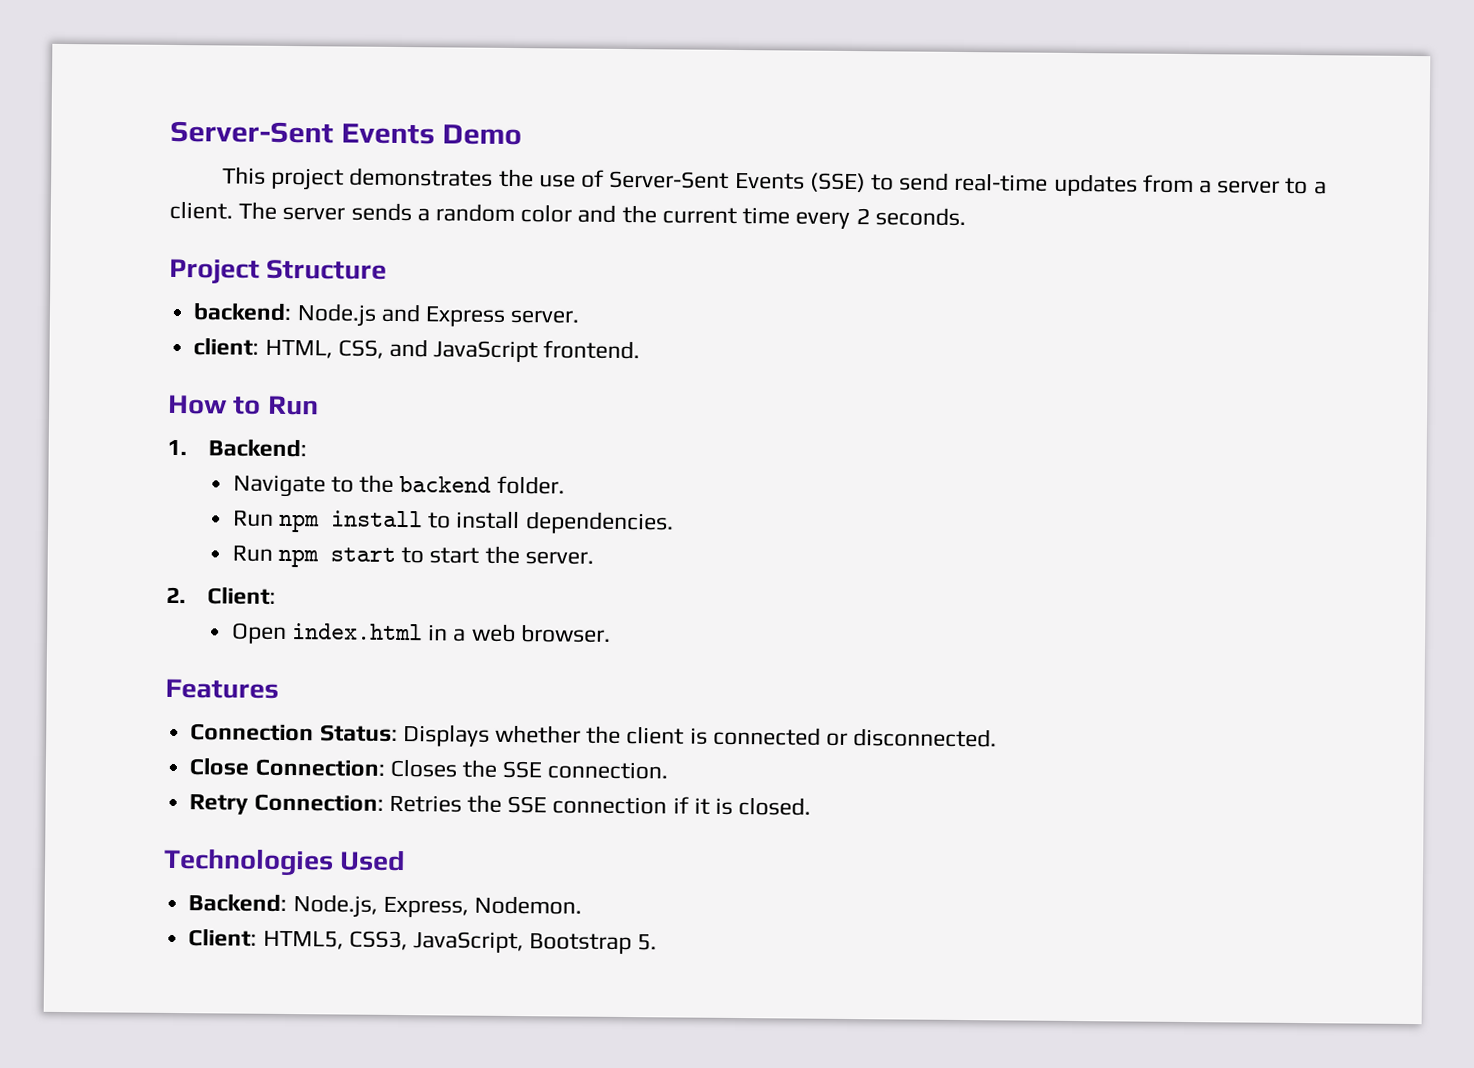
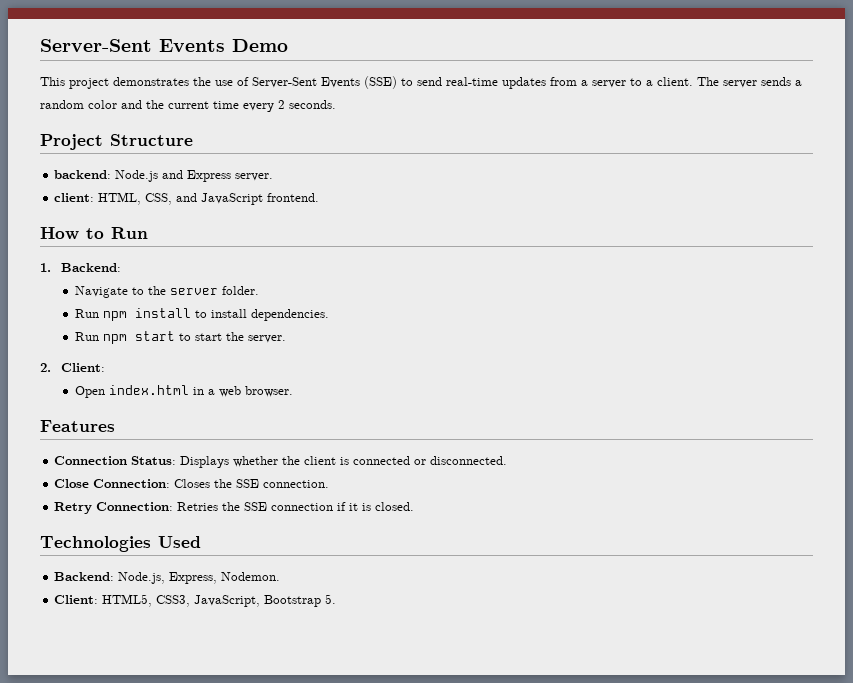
- Navigate to the backend folder.
+ Navigate to the server folder.

